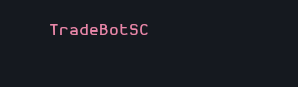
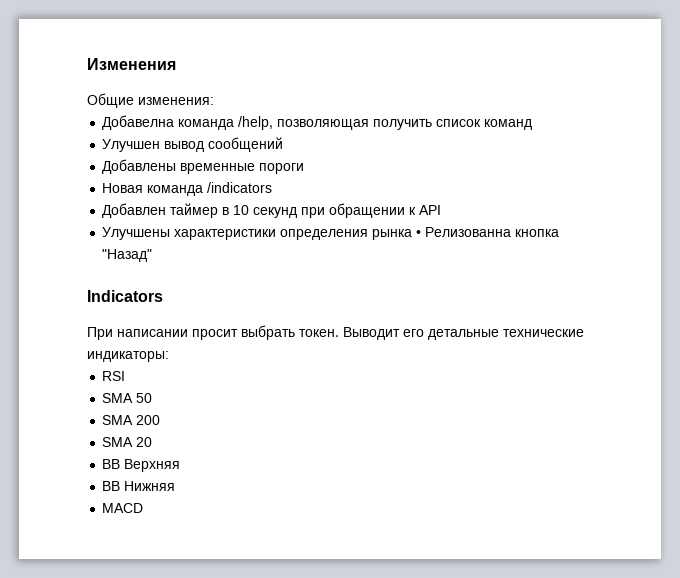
- TradeBotSC
+ Изменения
+ Общие изменения:
+ Добавелна команда /help, позволяющая получить список команд
+ Улучшен вывод сообщений
+ Добавлены временные пороги
+ Новая команда /indicators
+ Добавлен таймер в 10 секунд при обращении к API
+ Улучшены характеристики определения рынка • Релизованна кнопка "Назад"
+ Indicators
+ При написании просит выбрать токен. Выводит его детальные технические индикаторы:
+ RSI
+ SMA 50
+ SMA 200
+ SMA 20
+ BB Верхняя
+ BB Нижняя
+ MACD

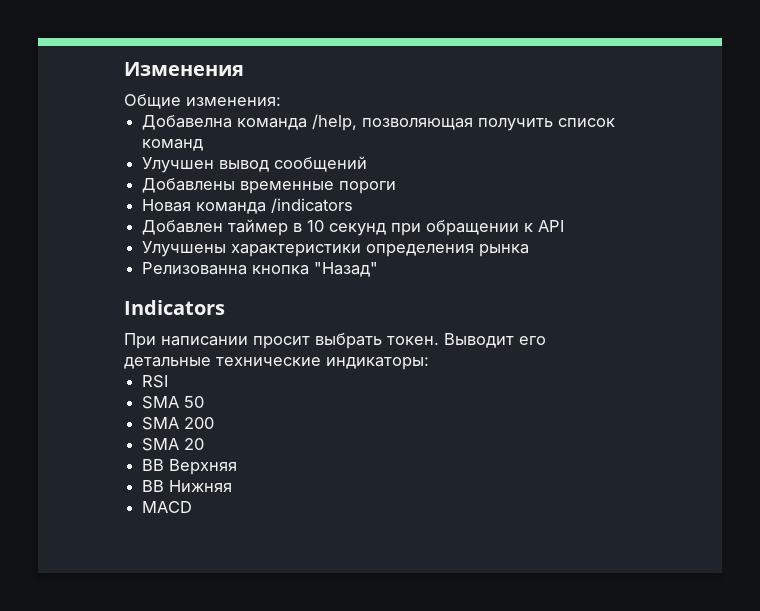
- Улучшены характеристики определения рынка • Релизованна кнопка "Назад"
+ Улучшены характеристики определения рынка
+ Релизованна кнопка "Назад"

